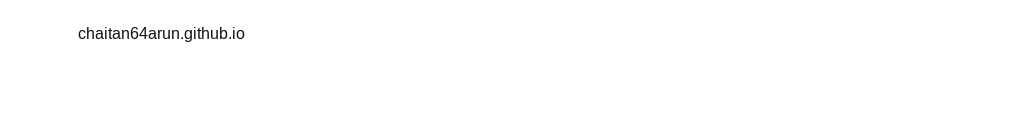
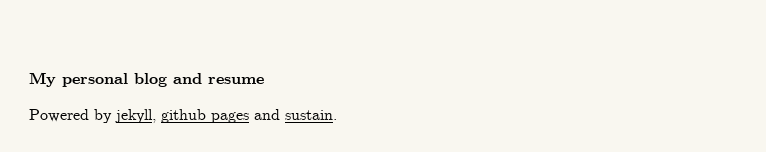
- chaitan64arun.github.io
+ My personal blog and resume
+ Powered by jekyll, github pages and sustain.

